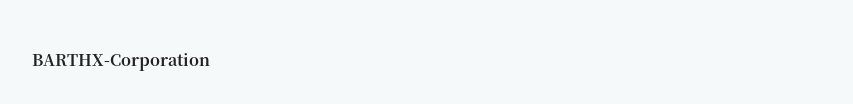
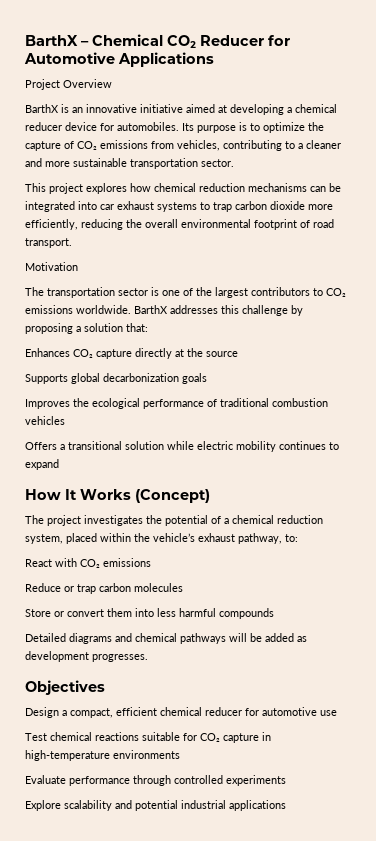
- BARTHX-Corporation
+ BarthX – Chemical CO₂ Reducer for Automotive Applications
+ Project Overview
+ BarthX is an innovative initiative aimed at developing a chemical reducer device for automobiles. Its purpose is to optimize the capture of CO₂ emissions from vehicles, contributing to a cleaner and more sustainable transportation sector.
+ This project explores how chemical reduction mechanisms can be integrated into car exhaust systems to trap carbon dioxide more efficiently, reducing the overall environmental footprint of road transport.
+ Motivation
+ The transportation sector is one of the largest contributors to CO₂ emissions worldwide. BarthX addresses this challenge by proposing a solution that:
+ Enhances CO₂ capture directly at the source
+ Supports global decarbonization goals
+ Improves the ecological performance of traditional combustion vehicles
+ Offers a transitional solution while electric mobility continues to expand
+ How It Works (Concept)
+ The project investigates the potential of a chemical reduction system, placed within the vehicle’s exhaust pathway, to:
+ React with CO₂ emissions
+ Reduce or trap carbon molecules
+ Store or convert them into less harmful compounds
+ Detailed diagrams and chemical pathways will be added as development progresses.
+ Objectives
+ Design a compact, efficient chemical reducer for automotive use
+ Test chemical reactions suitable for CO₂ capture in high-temperature environments
+ Evaluate performance through controlled experiments
+ Explore scalability and potential industrial applications

